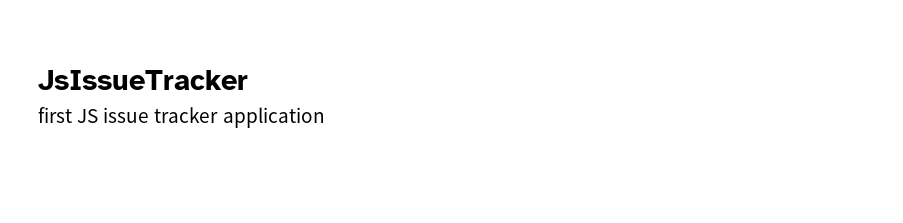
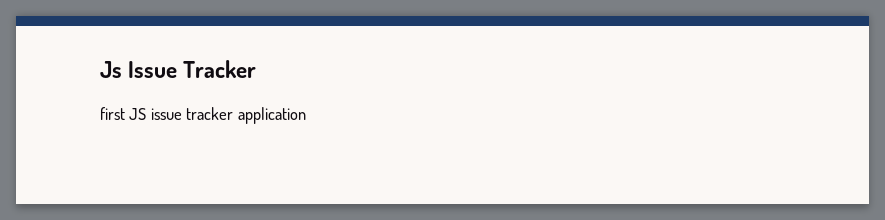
- JsIssueTracker
+ Js Issue Tracker

